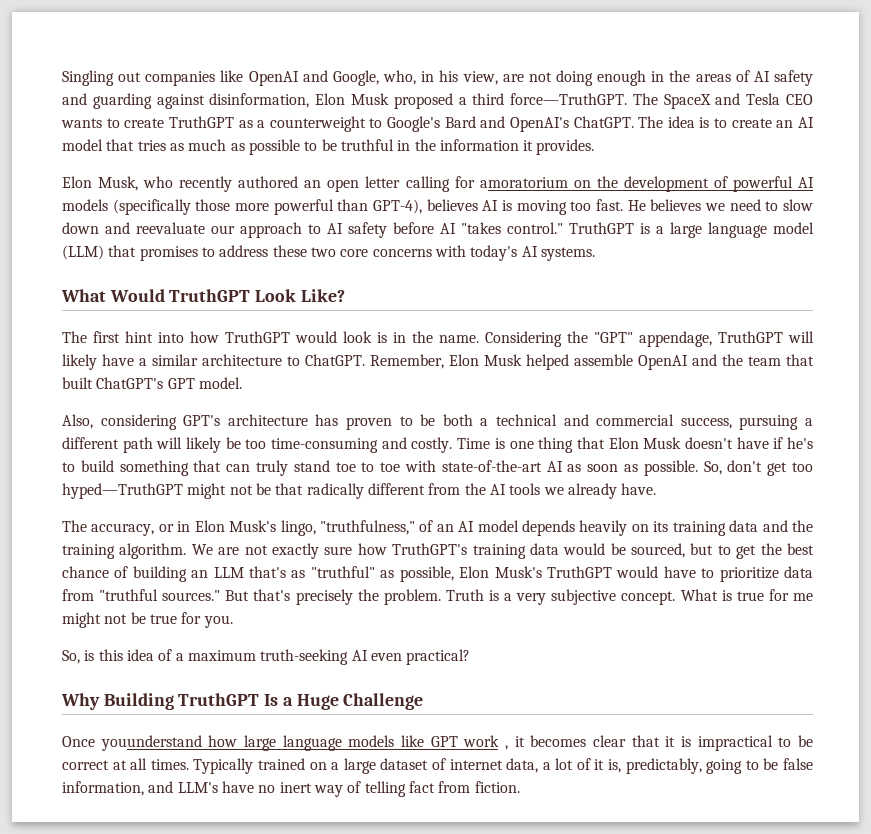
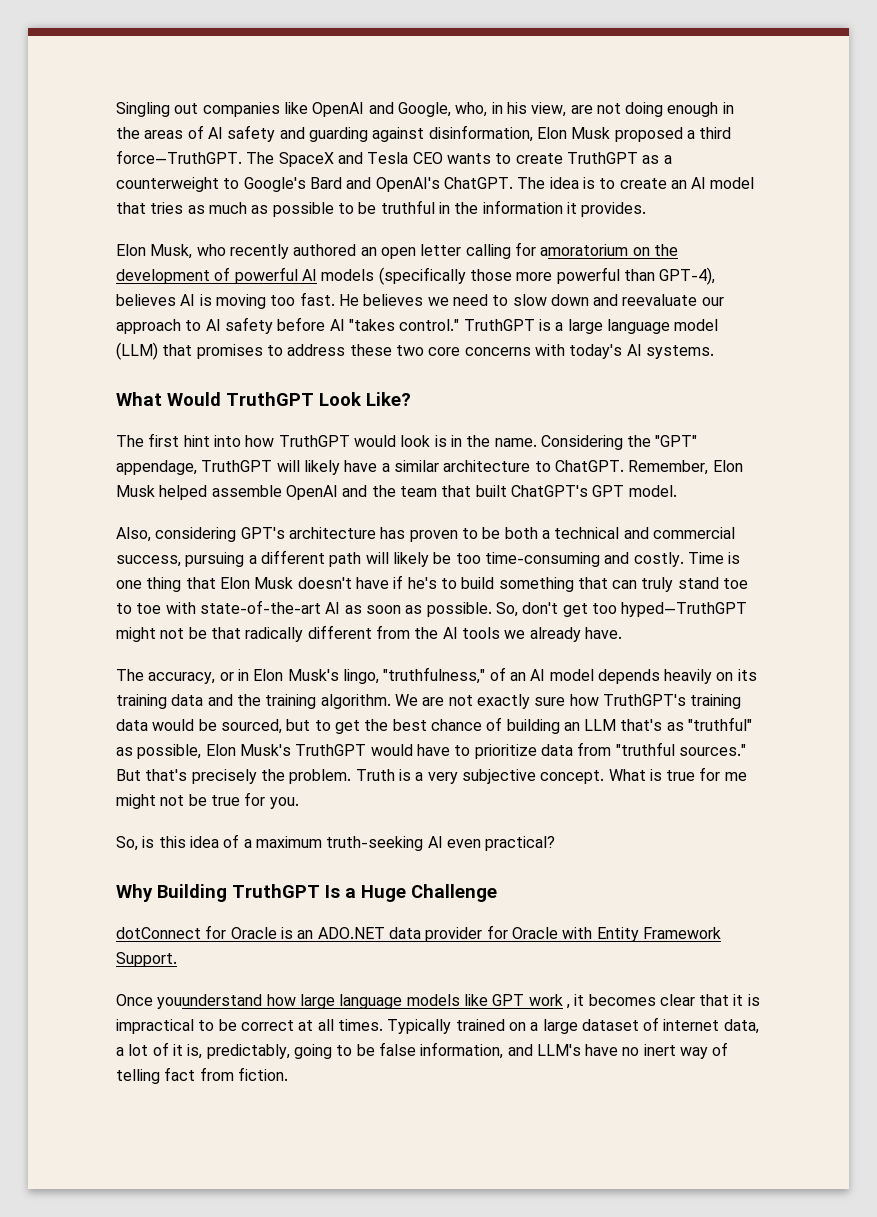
+ dotConnect for Oracle is an ADO.NET data provider for Oracle with Entity Framework Support.

